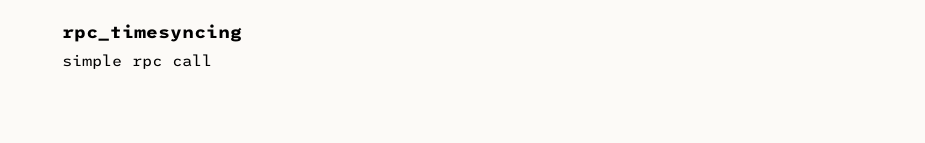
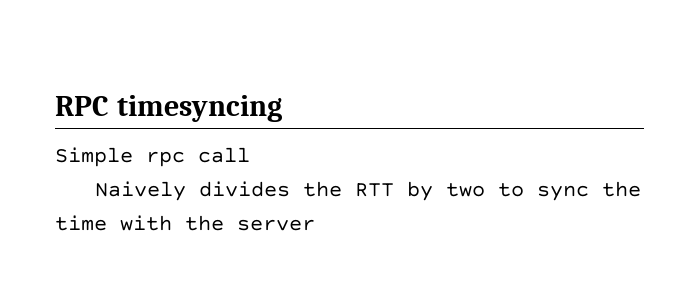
- rpc_timesyncing
- simple rpc call
+ RPC timesyncing
+ Simple rpc call
+ Naively divides the RTT by two to sync the time with the server

